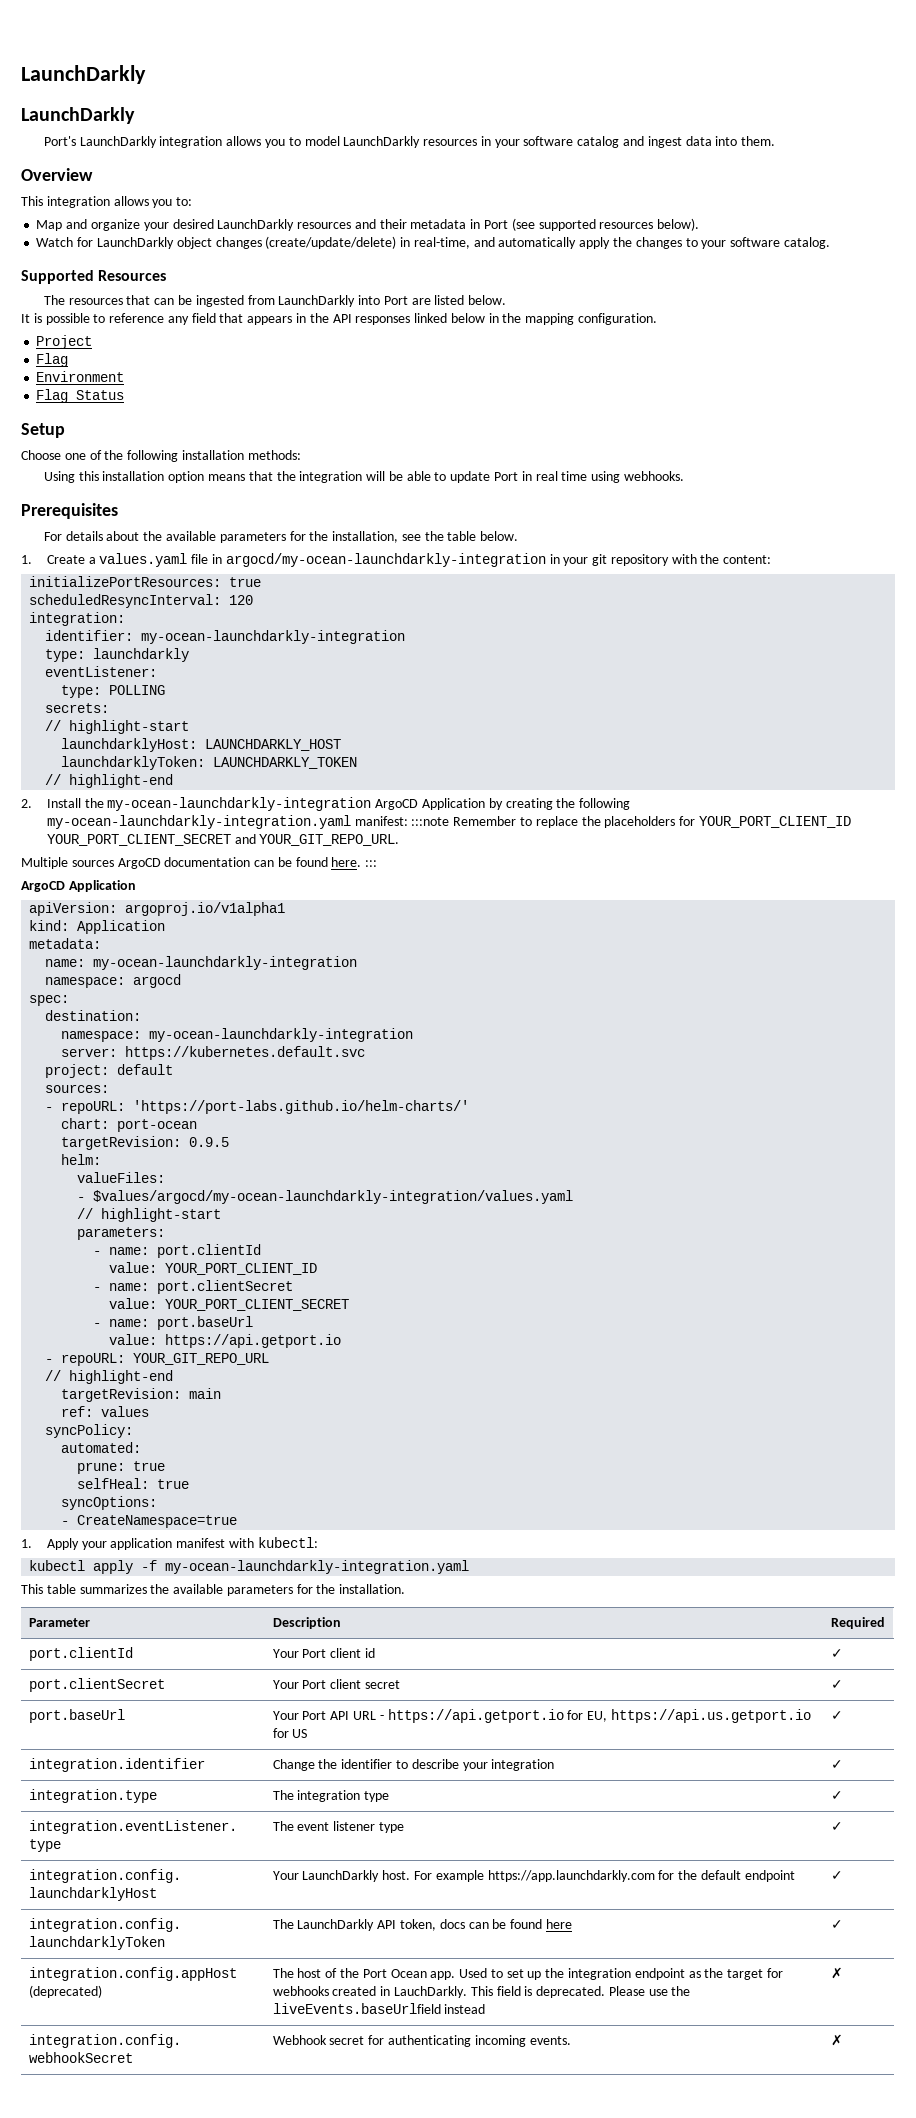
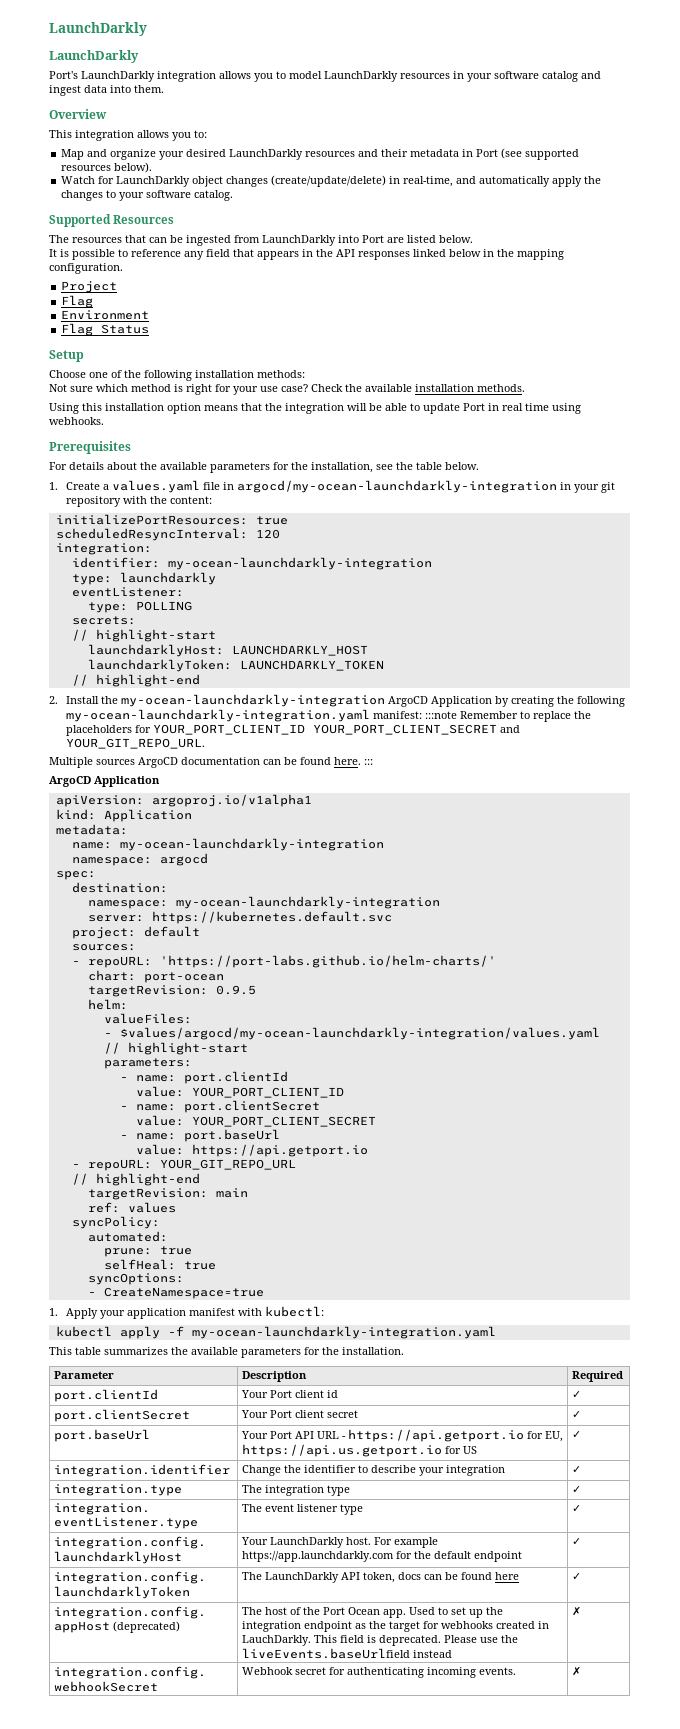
+ Not sure which method is right for your use case? Check the available installation methods.

